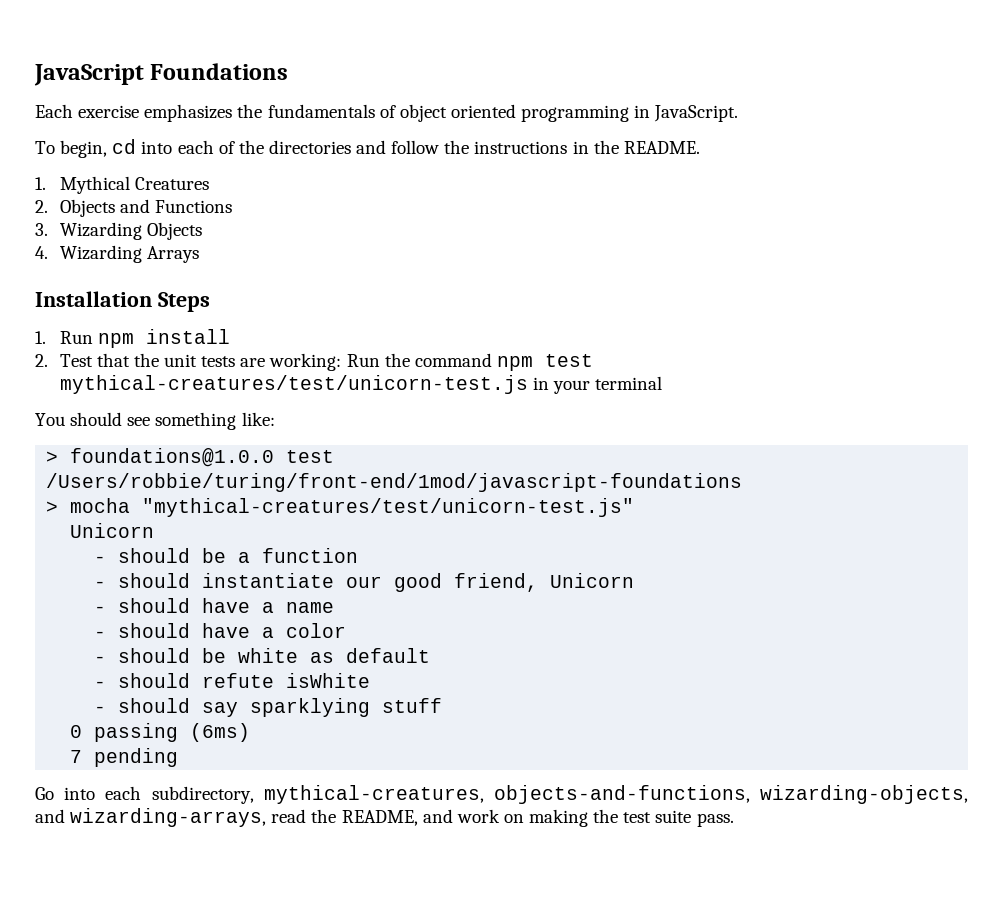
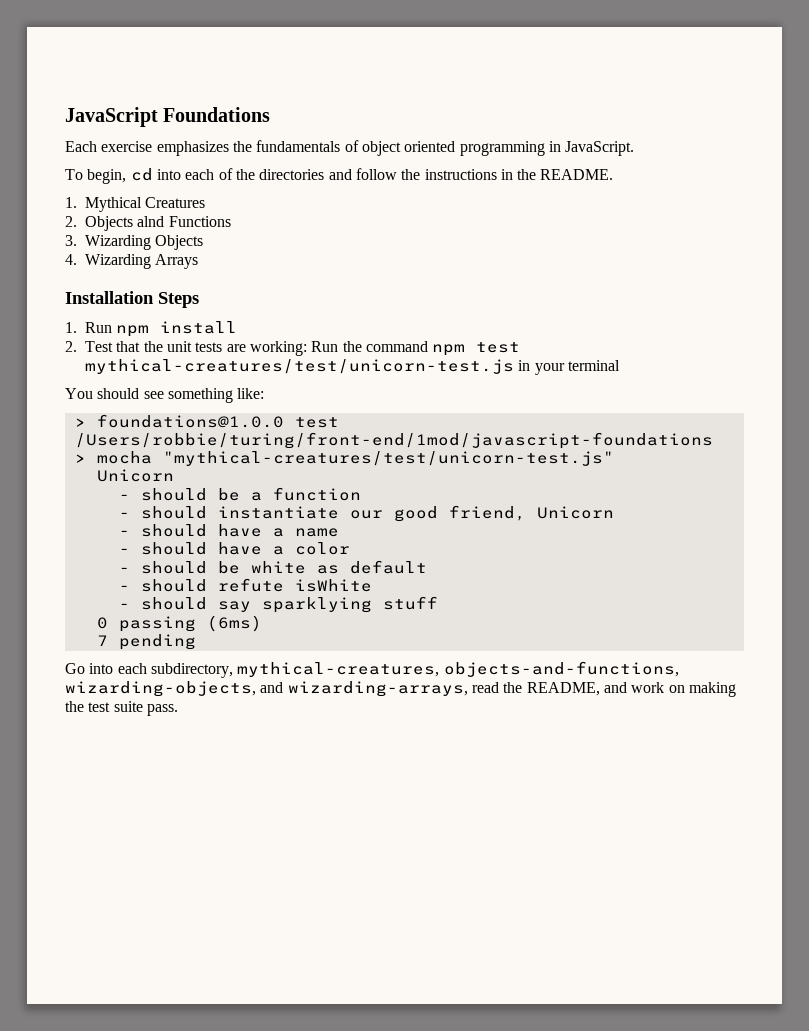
- 2. Objects and Functions
+ 2. Objects alnd Functions

